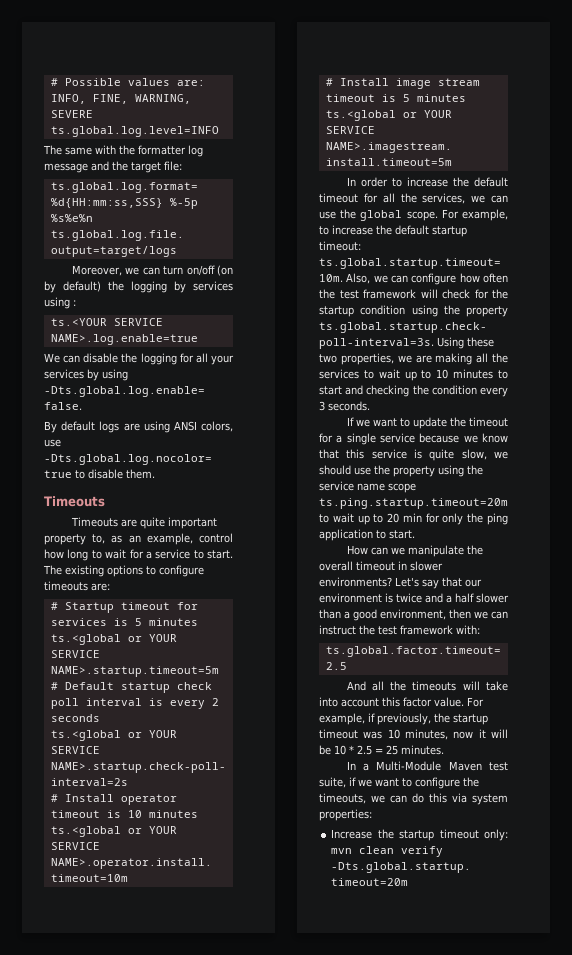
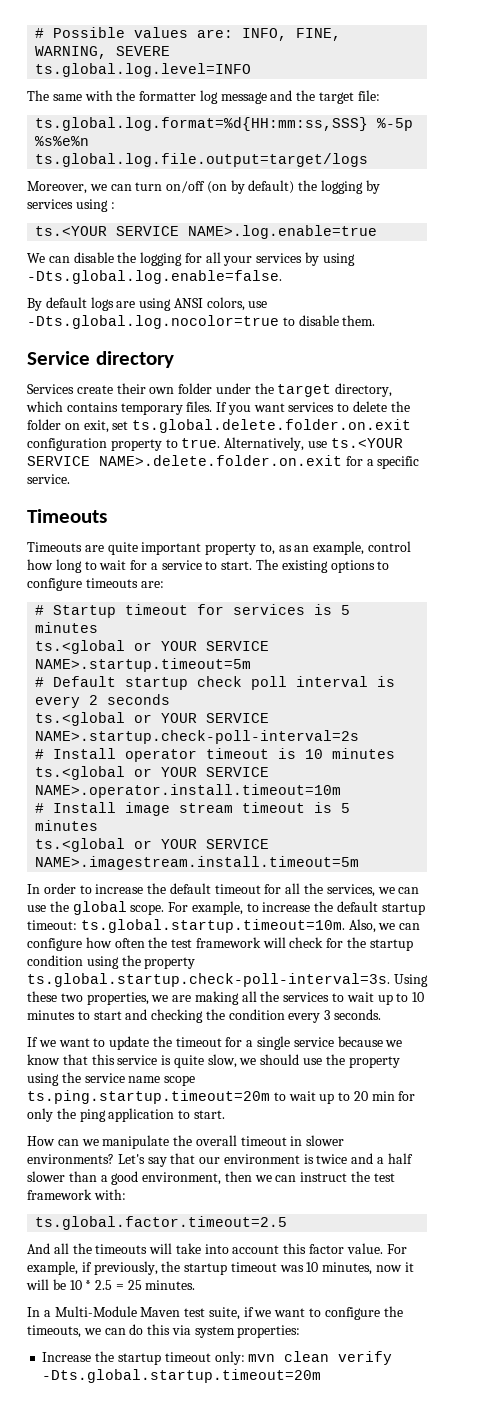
+ Service directory
+ Services create their own folder under the target directory, which contains temporary files. If you want services to delete the folder on exit, set ts.global.delete.folder.on.exit configuration property to true. Alternatively, use ts.<YOUR SERVICE NAME>.delete.folder.on.exit for a specific service.

